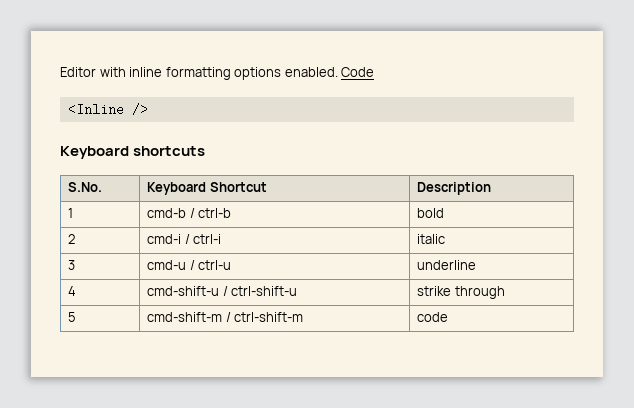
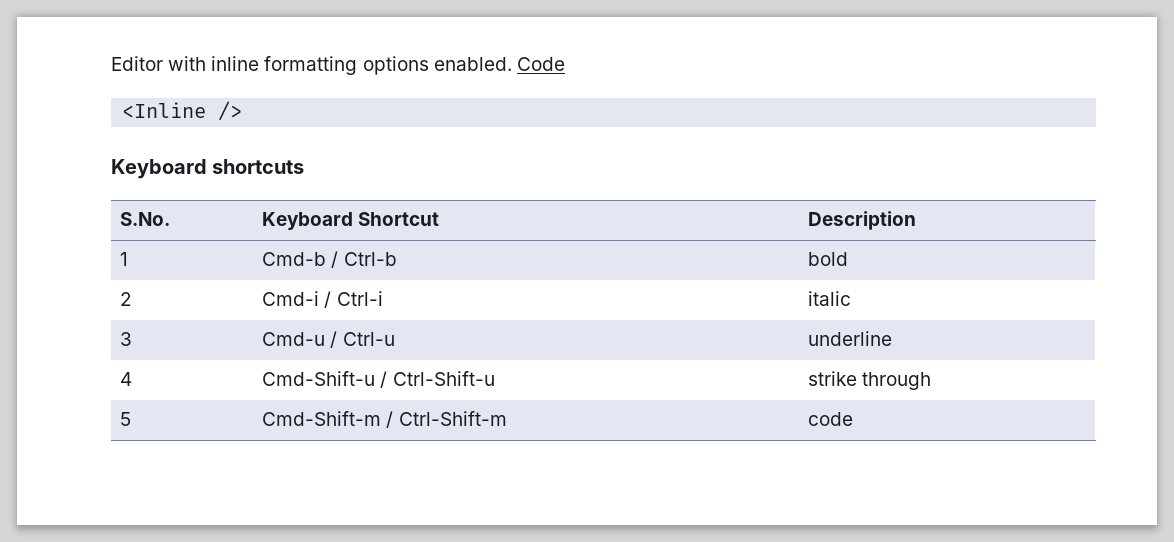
- 1 | cmd-b / ctrl-b | bold
+ 1 | Cmd-b / Ctrl-b | bold
- 2 | cmd-i / ctrl-i | italic
+ 2 | Cmd-i / Ctrl-i | italic
- 3 | cmd-u / ctrl-u | underline
+ 3 | Cmd-u / Ctrl-u | underline
- 4 | cmd-shift-u / ctrl-shift-u | strike through
+ 4 | Cmd-Shift-u / Ctrl-Shift-u | strike through
- 5 | cmd-shift-m / ctrl-shift-m | code
+ 5 | Cmd-Shift-m / Ctrl-Shift-m | code

